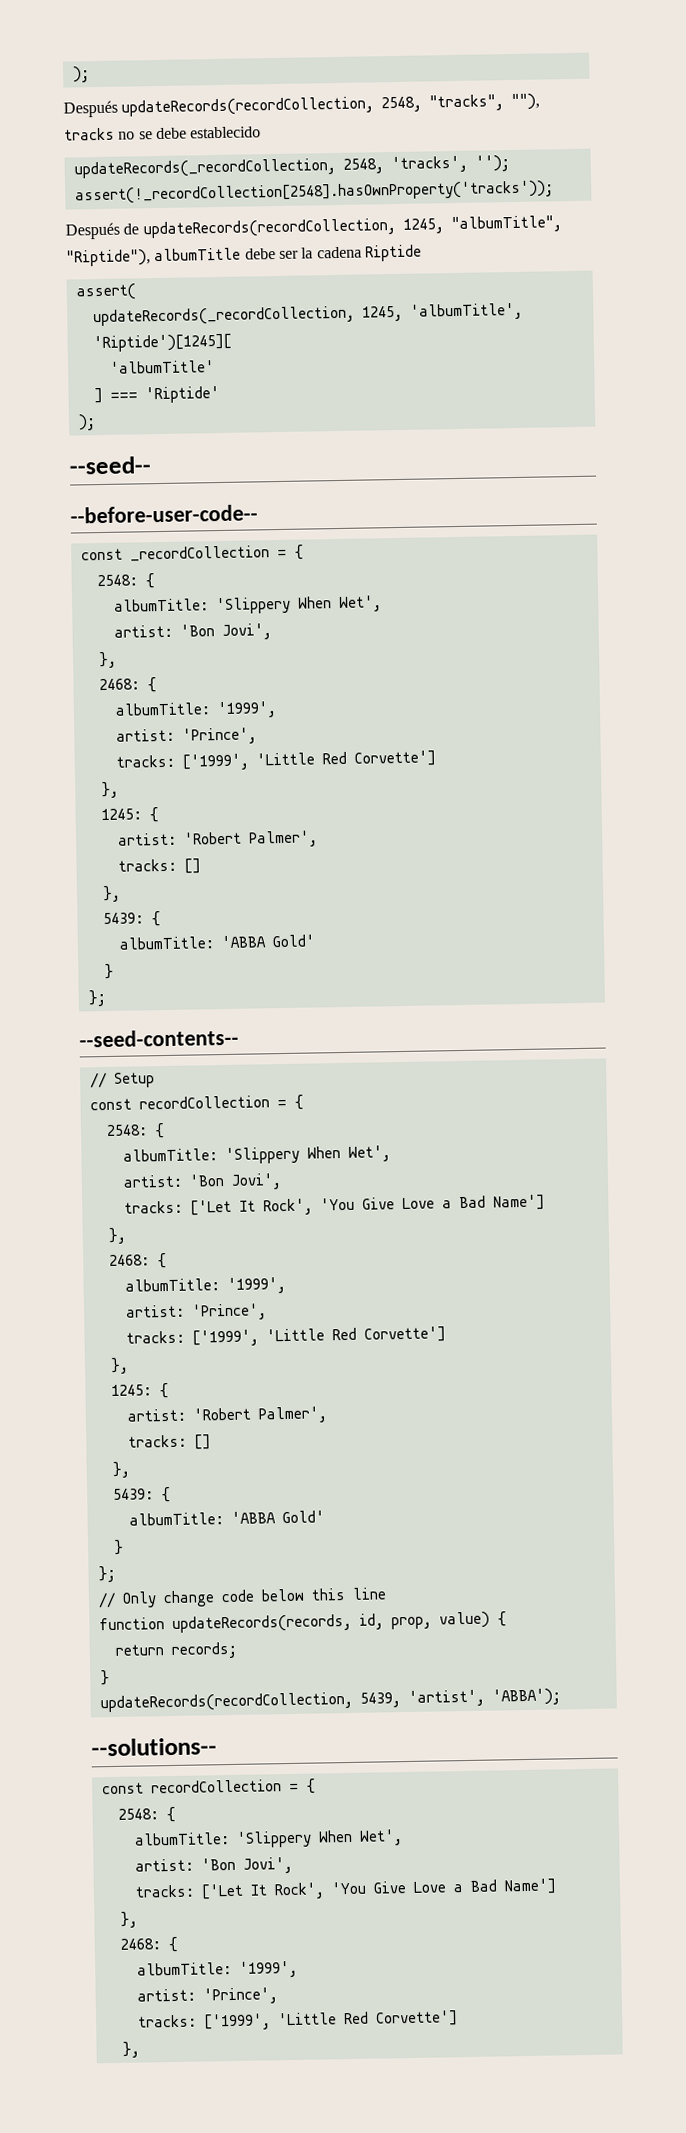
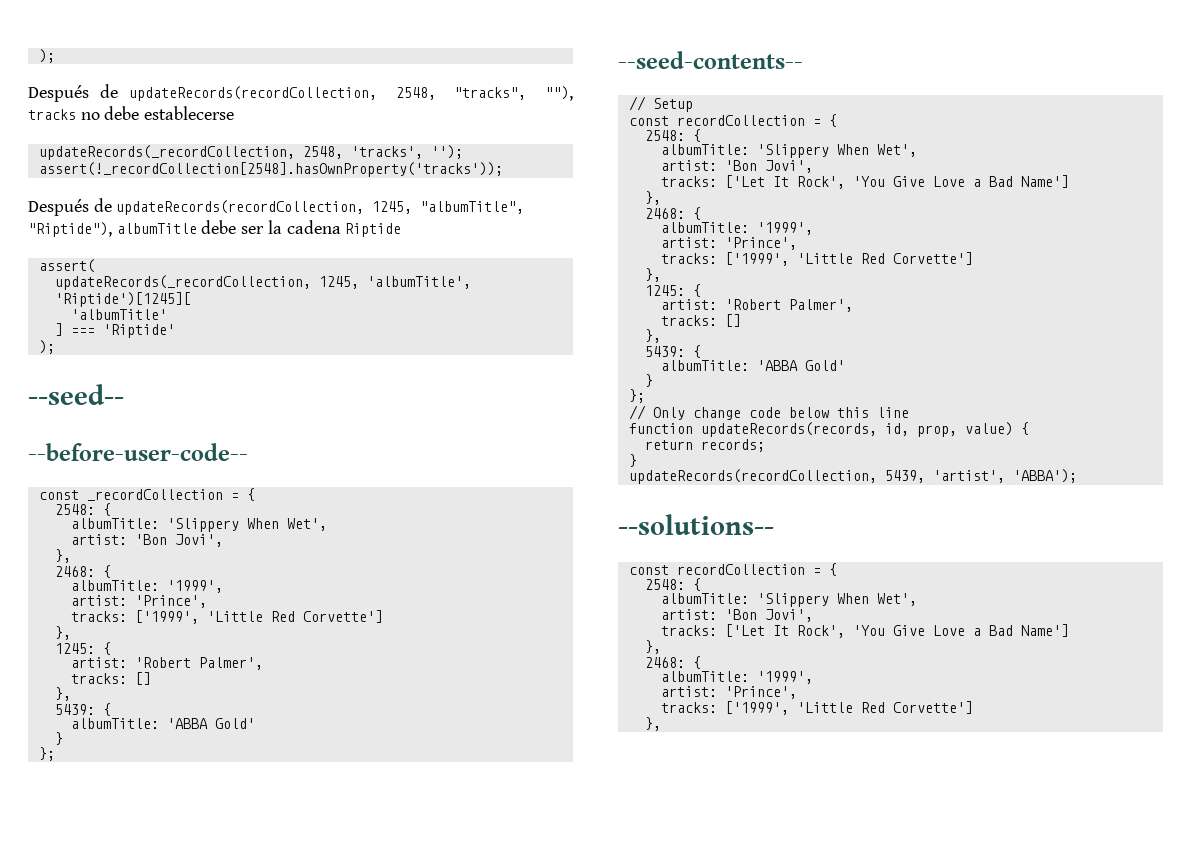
- Después updateRecords(recordCollection, 2548, "tracks", ""), tracks no se debe establecido
+ Después de updateRecords(recordCollection, 2548, "tracks", ""), tracks no debe establecerse

